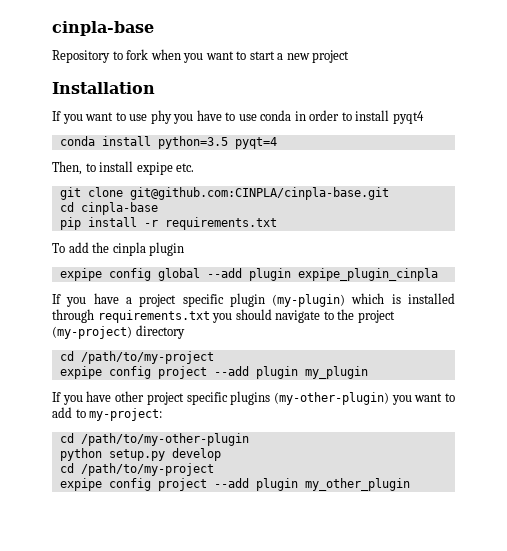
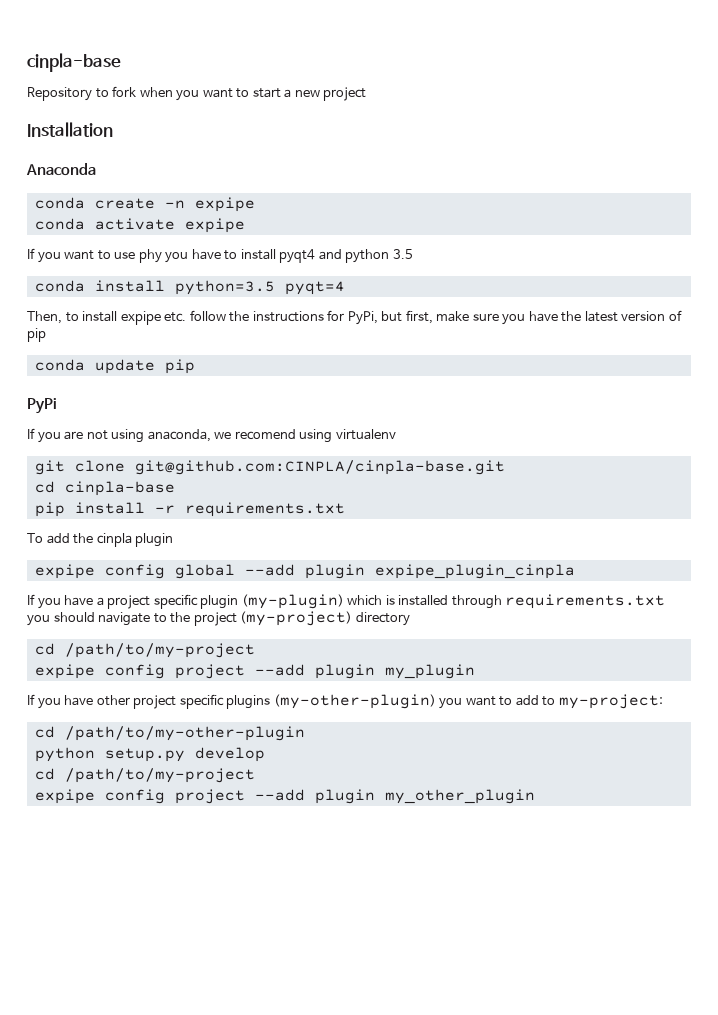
+ Anaconda
+ conda create -n expipe
+ conda activate expipe
- If you want to use phy you have to use conda in order to install pyqt4
+ If you want to use phy you have to install pyqt4 and python 3.5
- Then, to install expipe etc.
+ Then, to install expipe etc. follow the instructions for PyPi, but first, make sure you have the latest version of pip
+ conda update pip
+ PyPi
+ If you are not using anaconda, we recomend using virtualenv

